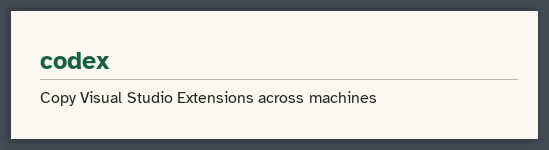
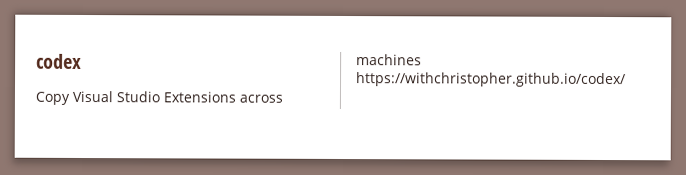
- Copy Visual Studio Extensions across machines
+ Copy Visual Studio Extensions across machines https://withchristopher.github.io/codex/

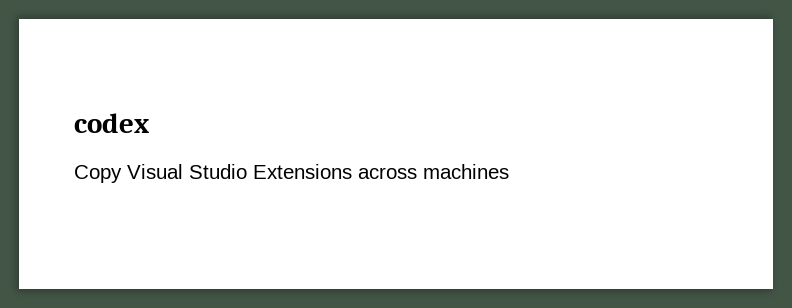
- Copy Visual Studio Extensions across machines https://withchristopher.github.io/codex/
+ Copy Visual Studio Extensions across machines

